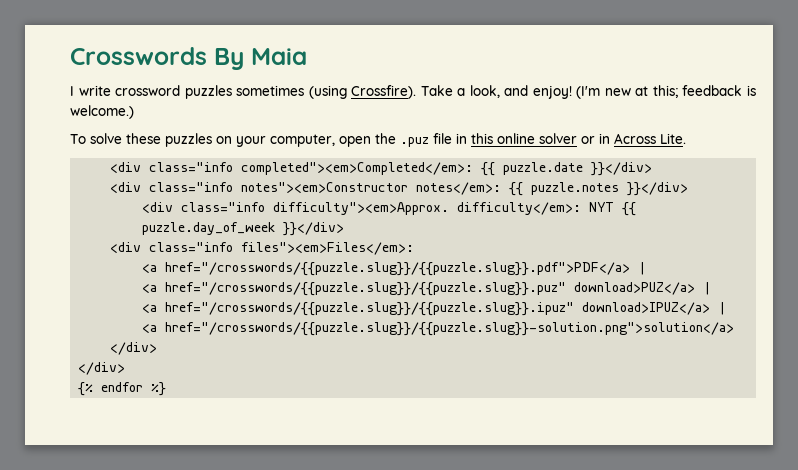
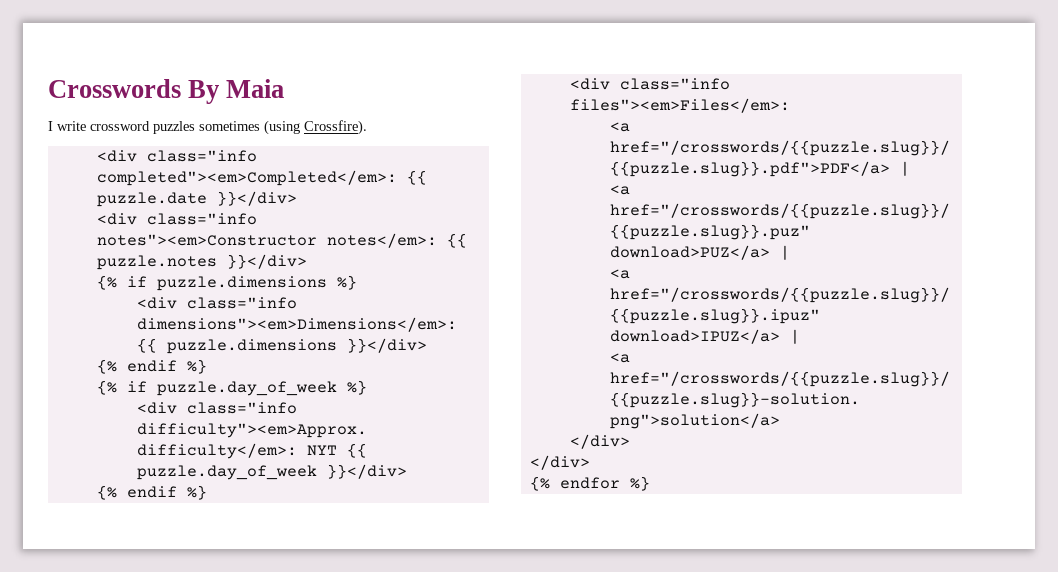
- Take a look, and enjoy! (I'm new at this; feedback is welcome.)
- To solve these puzzles on your computer, open the .puz file in this online solver or in Across Lite.
+ {% if puzzle.dimensions %}
+ <div class="info dimensions"><em>Dimensions</em>: {{ puzzle.dimensions }}</div>
+ {% endif %}
+ {% if puzzle.day_of_week %}
  <div class="info difficulty"><em>Approx. difficulty</em>: NYT {{ puzzle.day_of_week }}</div>
+ {% endif %}

